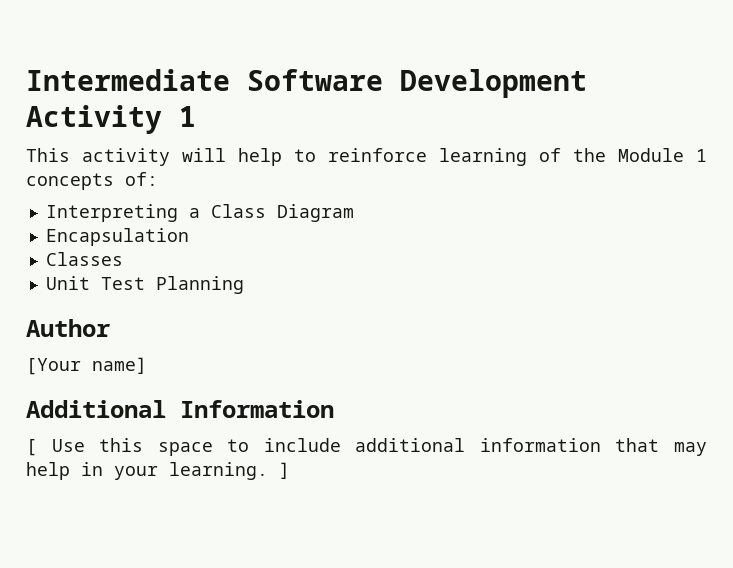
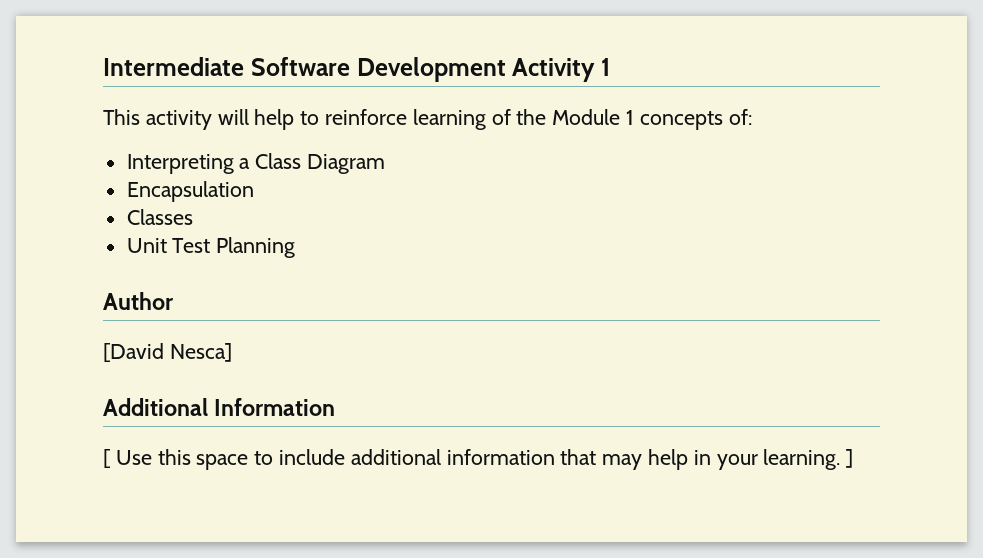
- [Your name]
+ [David Nesca]

